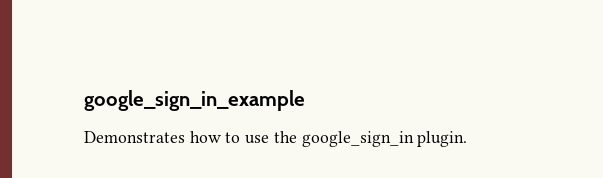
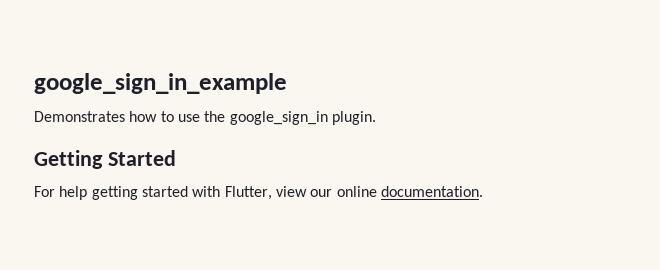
+ Getting Started
+ For help getting started with Flutter, view our online documentation.

